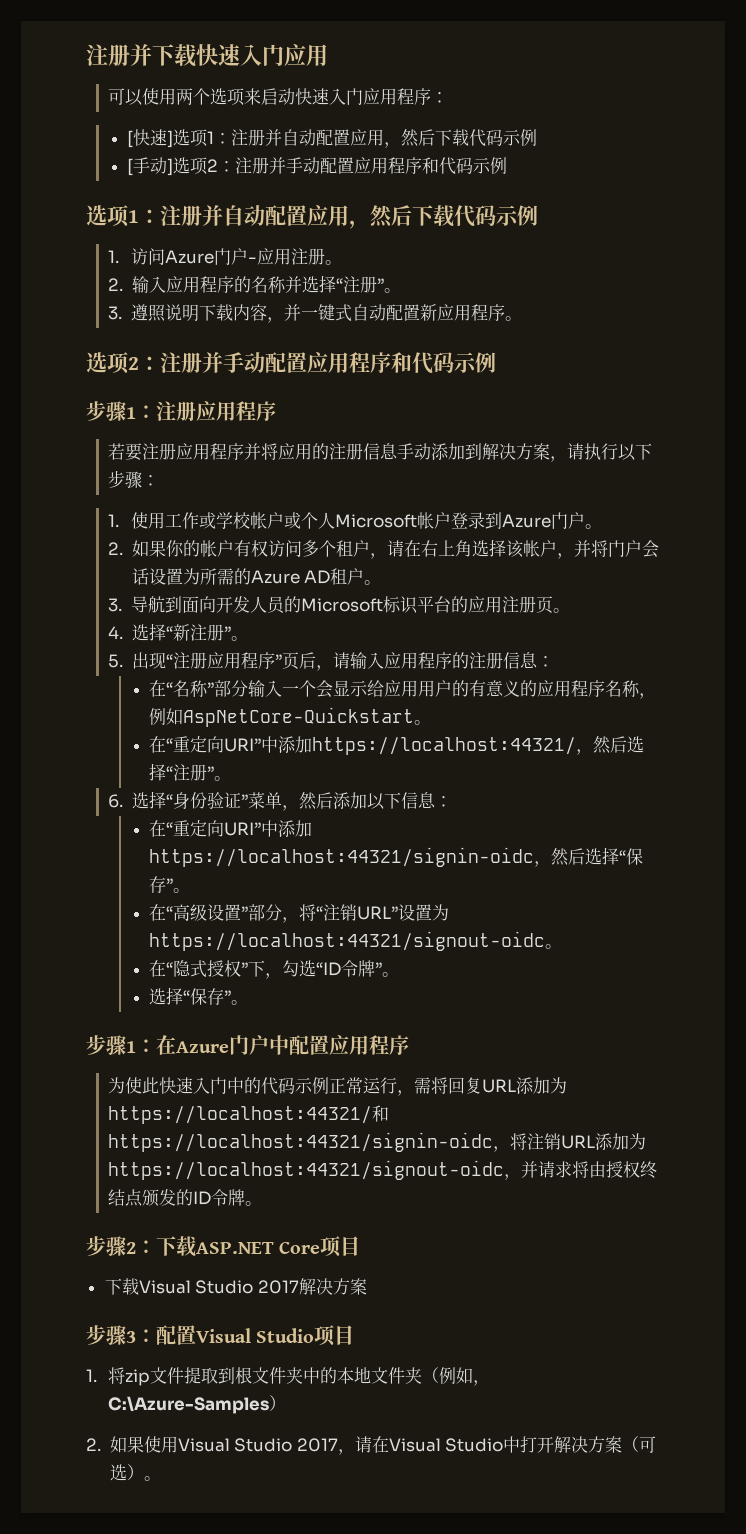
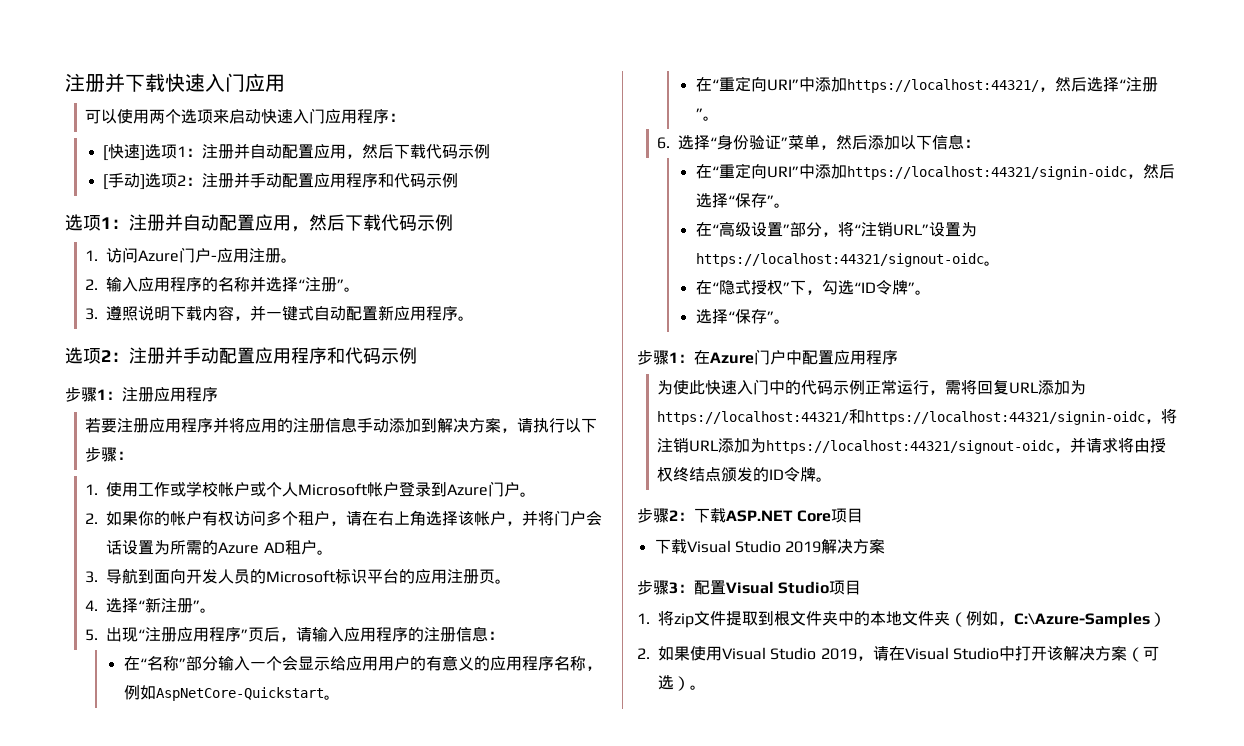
- 下载Visual Studio 2017解决方案
+ 下载Visual Studio 2019解决方案
- 2.如果使用Visual Studio 2017，请在Visual Studio中打开解决方案（可选）。
+ 2.如果使用Visual Studio 2019，请在Visual Studio中打开该解决方案（可选）。

